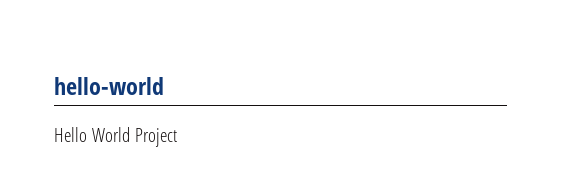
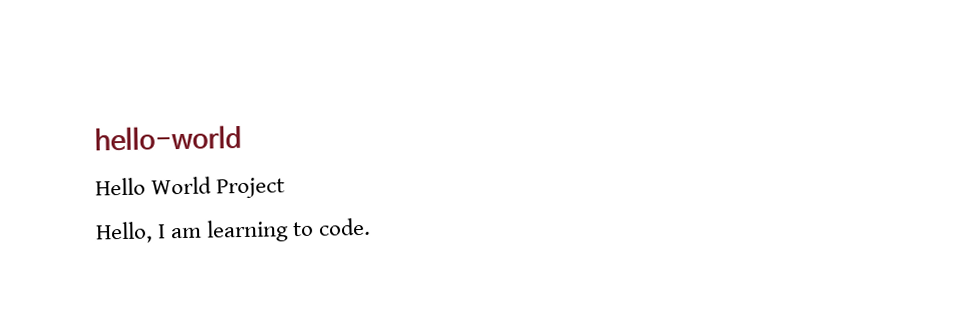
+ Hello, I am learning to code.

